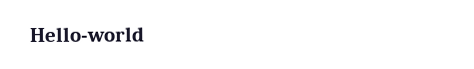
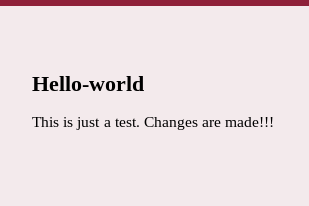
+ This is just a test. Changes are made!!!

